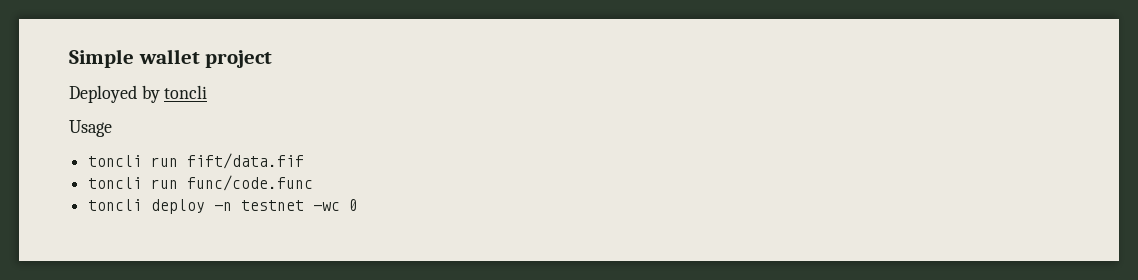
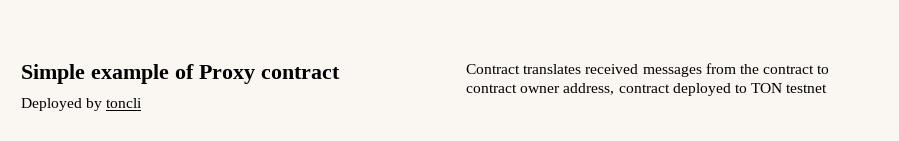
- Simple wallet project
+ Simple example of Proxy contract
- Usage
- toncli run fift/data.fif
- toncli run func/code.func
- toncli deploy -n testnet -wc 0
+ Contract translates received messages from the contract to contract owner address, contract deployed to TON testnet

